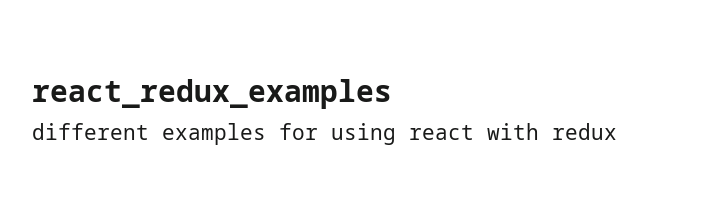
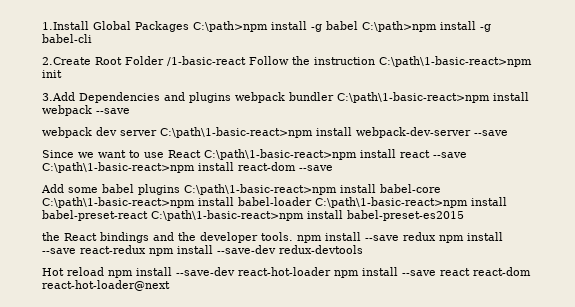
- react_redux_examples
- different examples for using react with redux
+ 1.Install Global Packages C:\path>npm install -g babel C:\path>npm install -g babel-cli
+ 2.Create Root Folder /1-basic-react Follow the instruction C:\path\1-basic-react>npm init
+ 3.Add Dependencies and plugins webpack bundler C:\path\1-basic-react>npm install webpack --save
+ webpack dev server C:\path\1-basic-react>npm install webpack-dev-server --save
+ Since we want to use React C:\path\1-basic-react>npm install react --save C:\path\1-basic-react>npm install react-dom --save
+ Add some babel plugins C:\path\1-basic-react>npm install babel-core C:\path\1-basic-react>npm install babel-loader C:\path\1-basic-react>npm install babel-preset-react C:\path\1-basic-react>npm install babel-preset-es2015
+ the React bindings and the developer tools. npm install --save redux npm install --save react-redux npm install --save-dev redux-devtools
+ Hot reload npm install --save-dev react-hot-loader npm install --save react react-dom react-hot-loader@next

